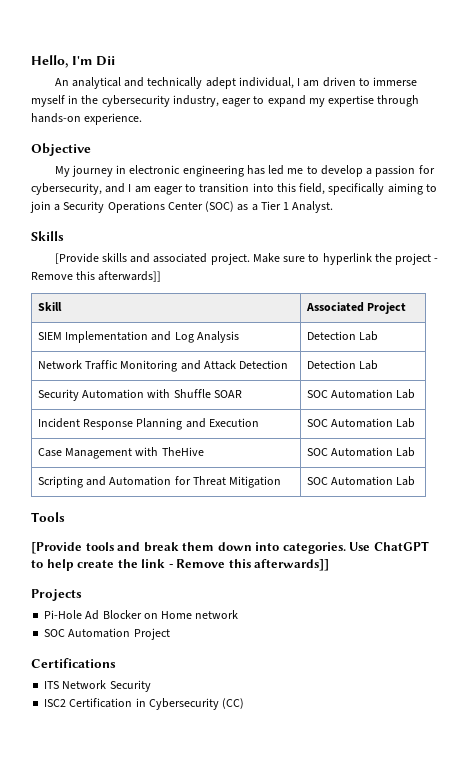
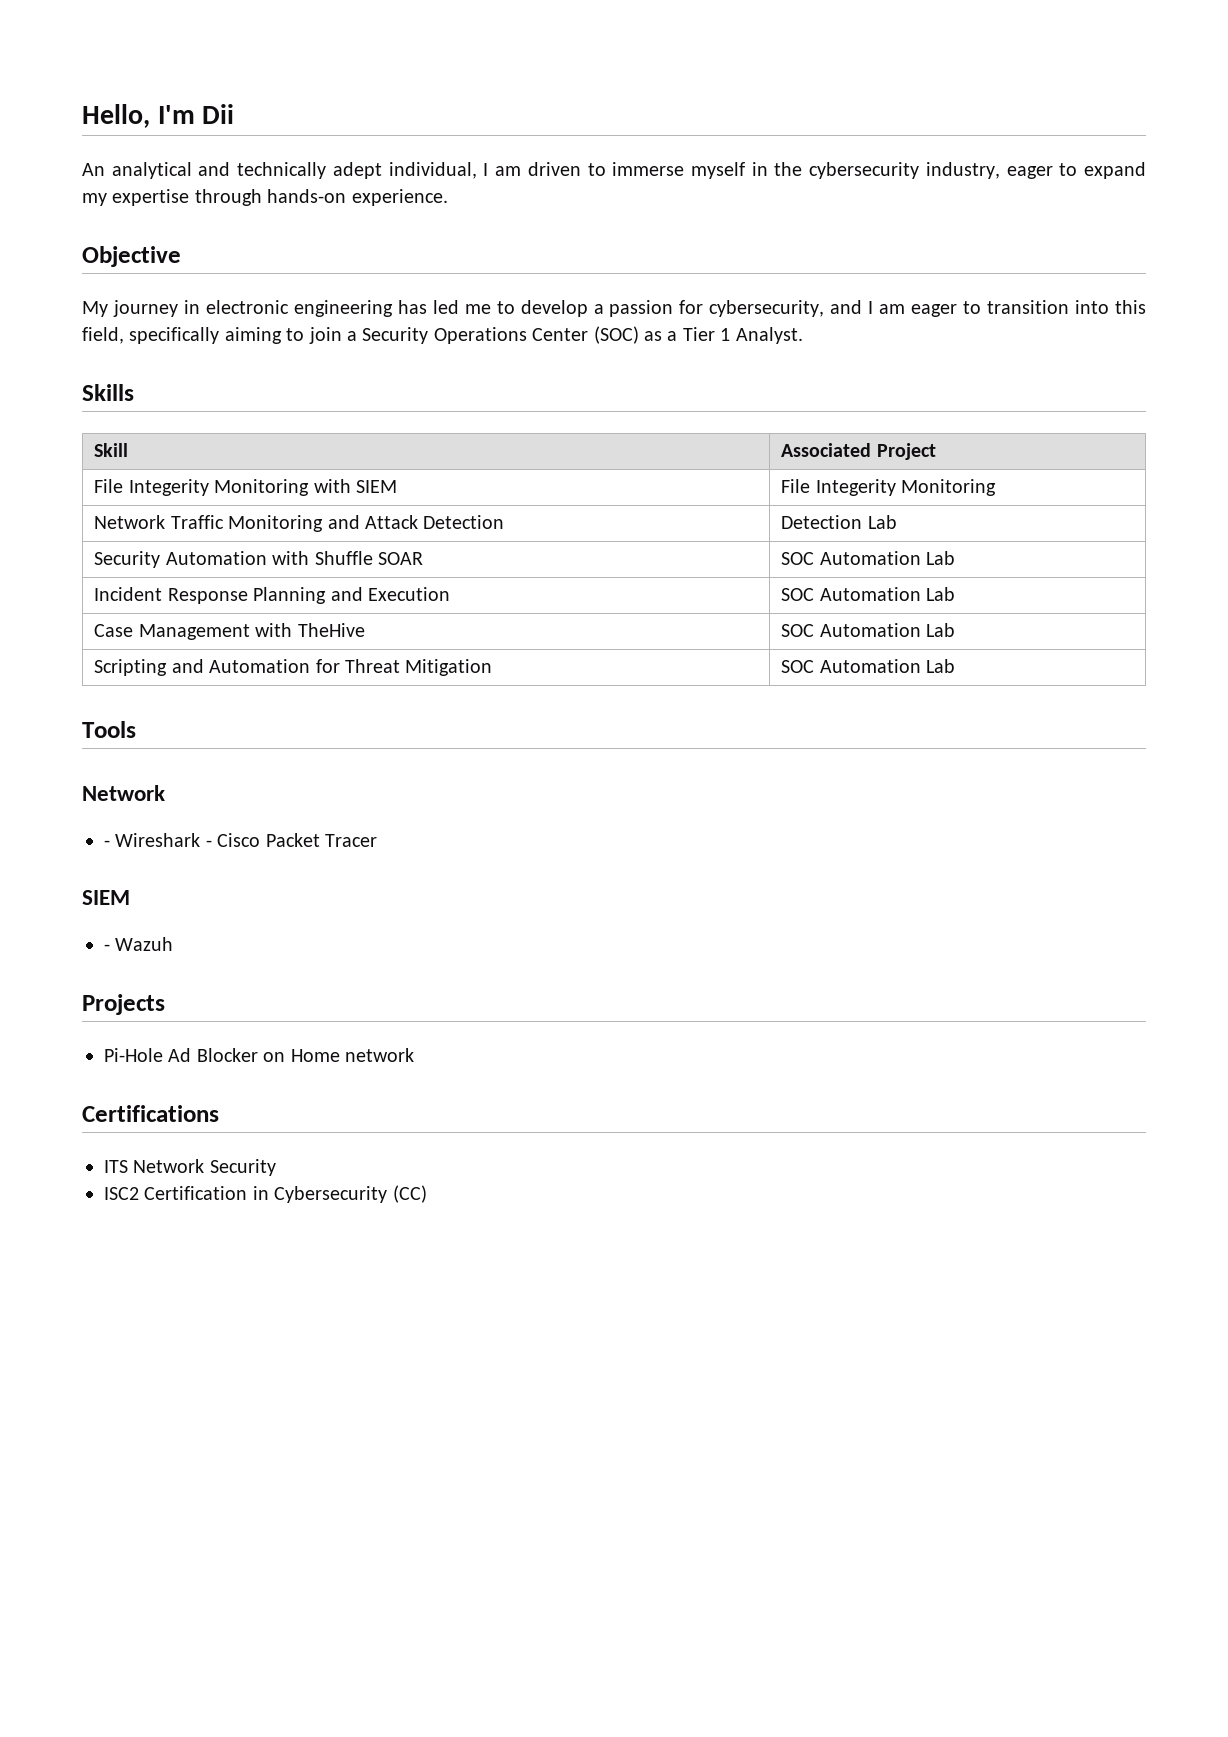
- [Provide skills and associated project. Make sure to hyperlink the project - Remove this afterwards]]
  Skill | Associated Project
- SIEM Implementation and Log Analysis | Detection Lab
+ File Integerity Monitoring with SIEM | File Integerity Monitoring
  Tools
- [Provide tools and break them down into categories. Use ChatGPT to help create the link - Remove this afterwards]]
+ Network
+ - Wireshark - Cisco Packet Tracer
+ SIEM
+ - Wazuh
- SOC Automation Project

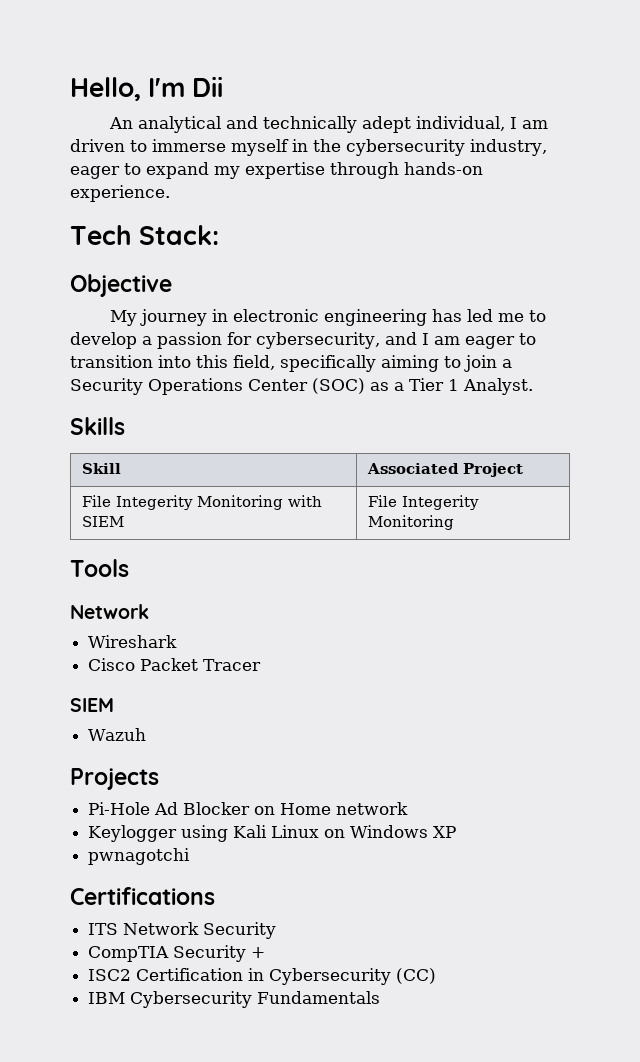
+ Tech Stack:
- Network Traffic Monitoring and Attack Detection | Detection Lab
- Security Automation with Shuffle SOAR | SOC Automation Lab
- Incident Response Planning and Execution | SOC Automation Lab
- Case Management with TheHive | SOC Automation Lab
- Scripting and Automation for Threat Mitigation | SOC Automation Lab
- - Wireshark - Cisco Packet Tracer
+ Wireshark
+ Cisco Packet Tracer
- - Wazuh
+ Wazuh
+ Keylogger using Kali Linux on Windows XP
+ pwnagotchi
+ CompTIA Security +
+ IBM Cybersecurity Fundamentals

